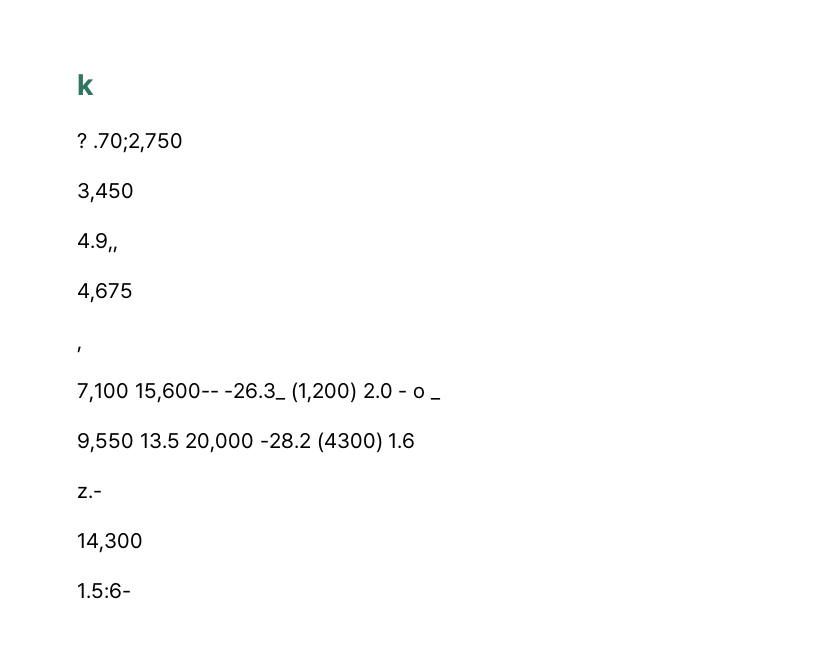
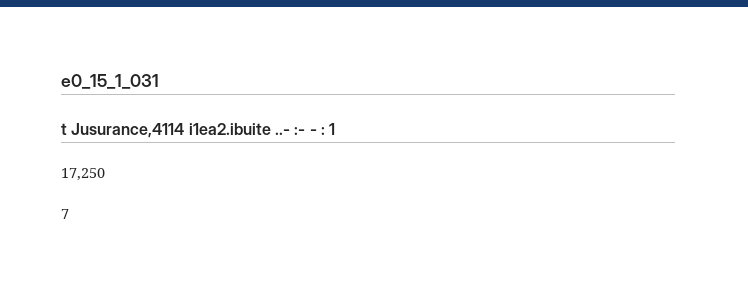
- k
- ? .70;2,750
- 3,450
- 4.9,,
- 4,675
- ,
- 7,100 15,600-- -26.3_ (1,200) 2.0 - o _
- 9,550 13.5 20,000 -28.2 (4300) 1.6
- z.-
- 14,300
- 1.5:6-
+ e0_15_1_031
+ t Jusurance,4114 i1ea2.ibuite ..- :- - : 1
+ 17,250
+ 7

